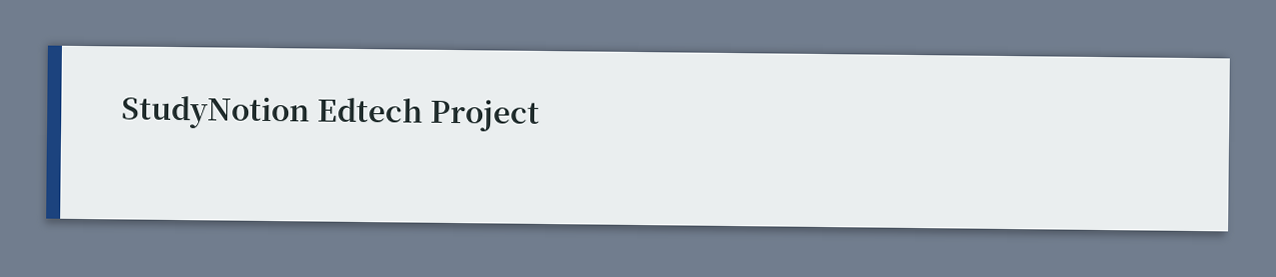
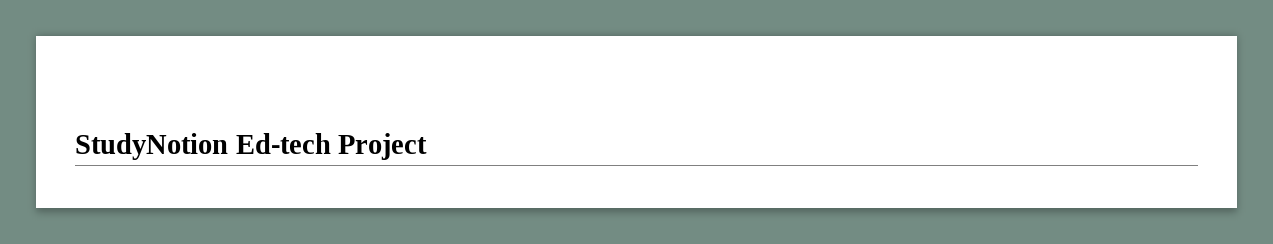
- StudyNotion Edtech Project
+ StudyNotion Ed-tech Project

